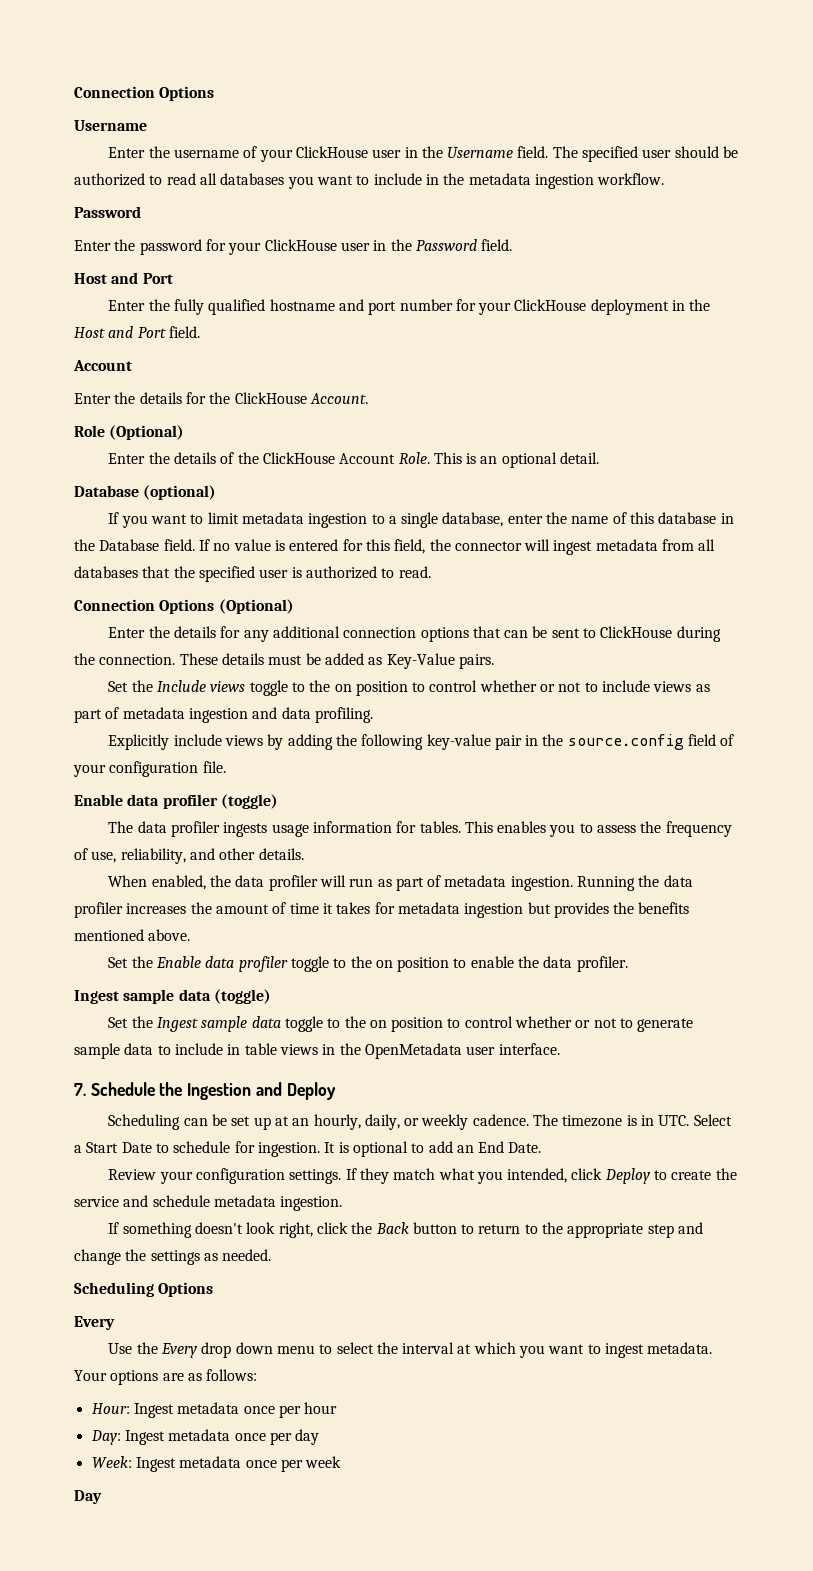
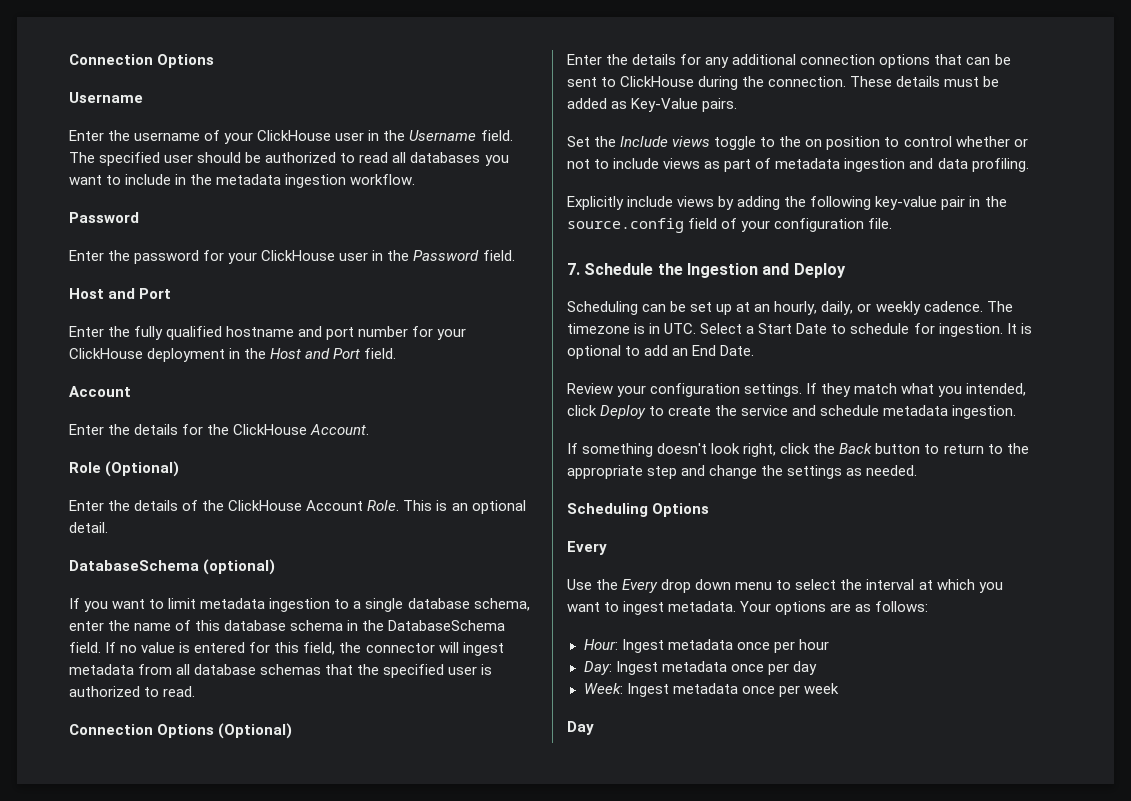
- Database (optional)
+ DatabaseSchema (optional)
- If you want to limit metadata ingestion to a single database, enter the name of this database in the Database field.
+ If you want to limit metadata ingestion to a single database schema, enter the name of this database schema in the DatabaseSchema field.
- If no value is entered for this field, the connector will ingest metadata from all databases that the specified user is authorized to read.
+ If no value is entered for this field, the connector will ingest metadata from all database schemas that the specified user is authorized to read.
- Enable data profiler (toggle)
- The data profiler ingests usage information for tables. This enables you to assess the frequency of use, reliability, and other details.
- When enabled, the data profiler will run as part of metadata ingestion. Running the data profiler increases the amount of time it takes for metadata ingestion but provides the benefits mentioned above.
- Set the Enable data profiler toggle to the on position to enable the data profiler.
- Ingest sample data (toggle)
- Set the Ingest sample data toggle to the on position to control whether or not to generate sample data to include in table views in the OpenMetadata user interface.

